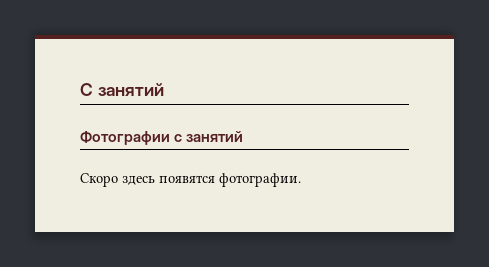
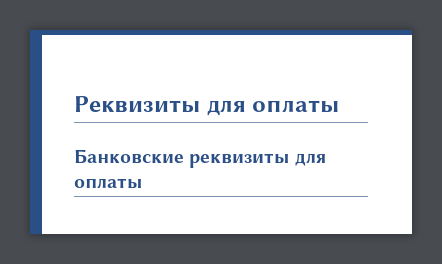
- С занятий
- Фотографии с занятий
- Скоро здесь появятся фотографии.
+ Реквизиты для оплаты
+ Банковские реквизиты для оплаты

